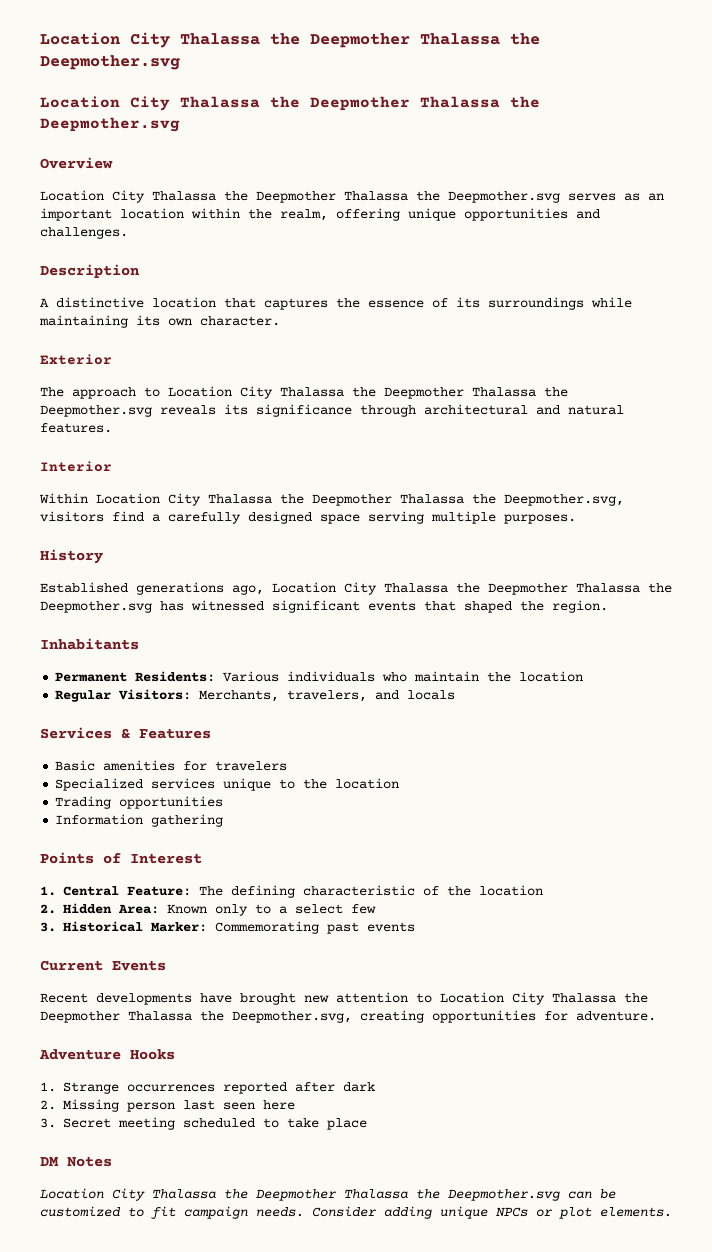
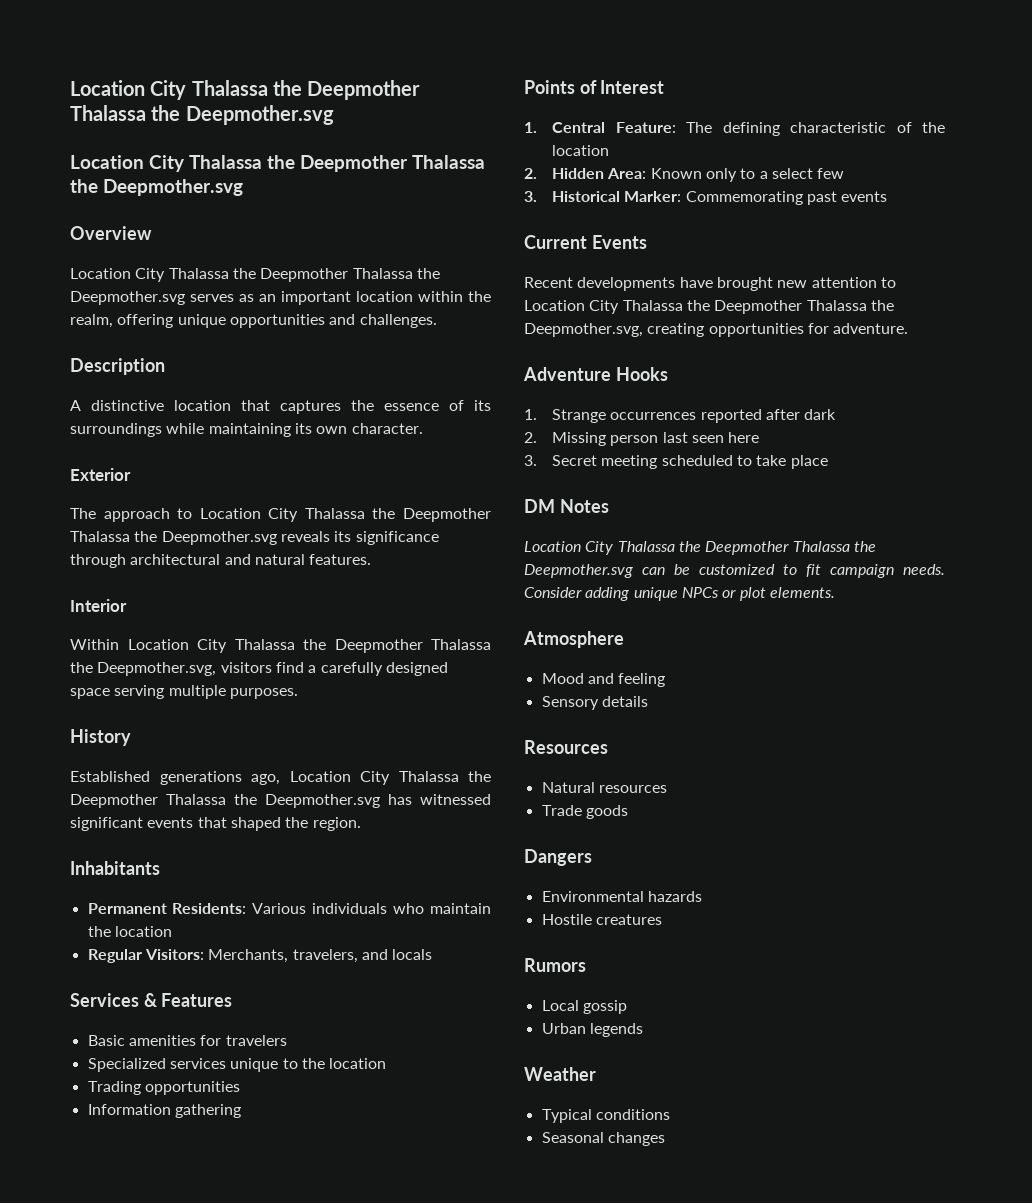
+ Atmosphere
+ Mood and feeling
+ Sensory details
+ Resources
+ Natural resources
+ Trade goods
+ Dangers
+ Environmental hazards
+ Hostile creatures
+ Rumors
+ Local gossip
+ Urban legends
+ Weather
+ Typical conditions
+ Seasonal changes

